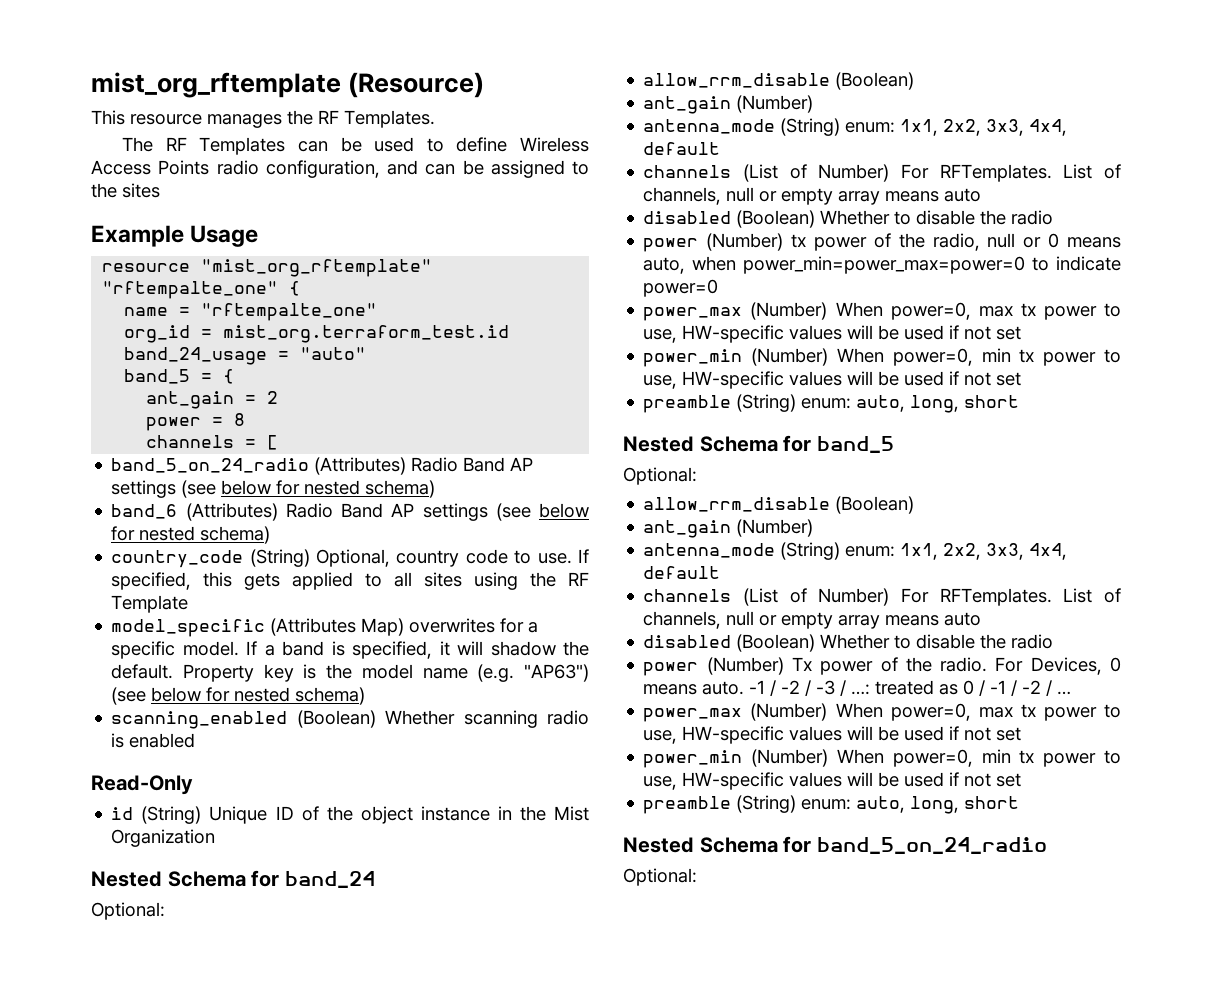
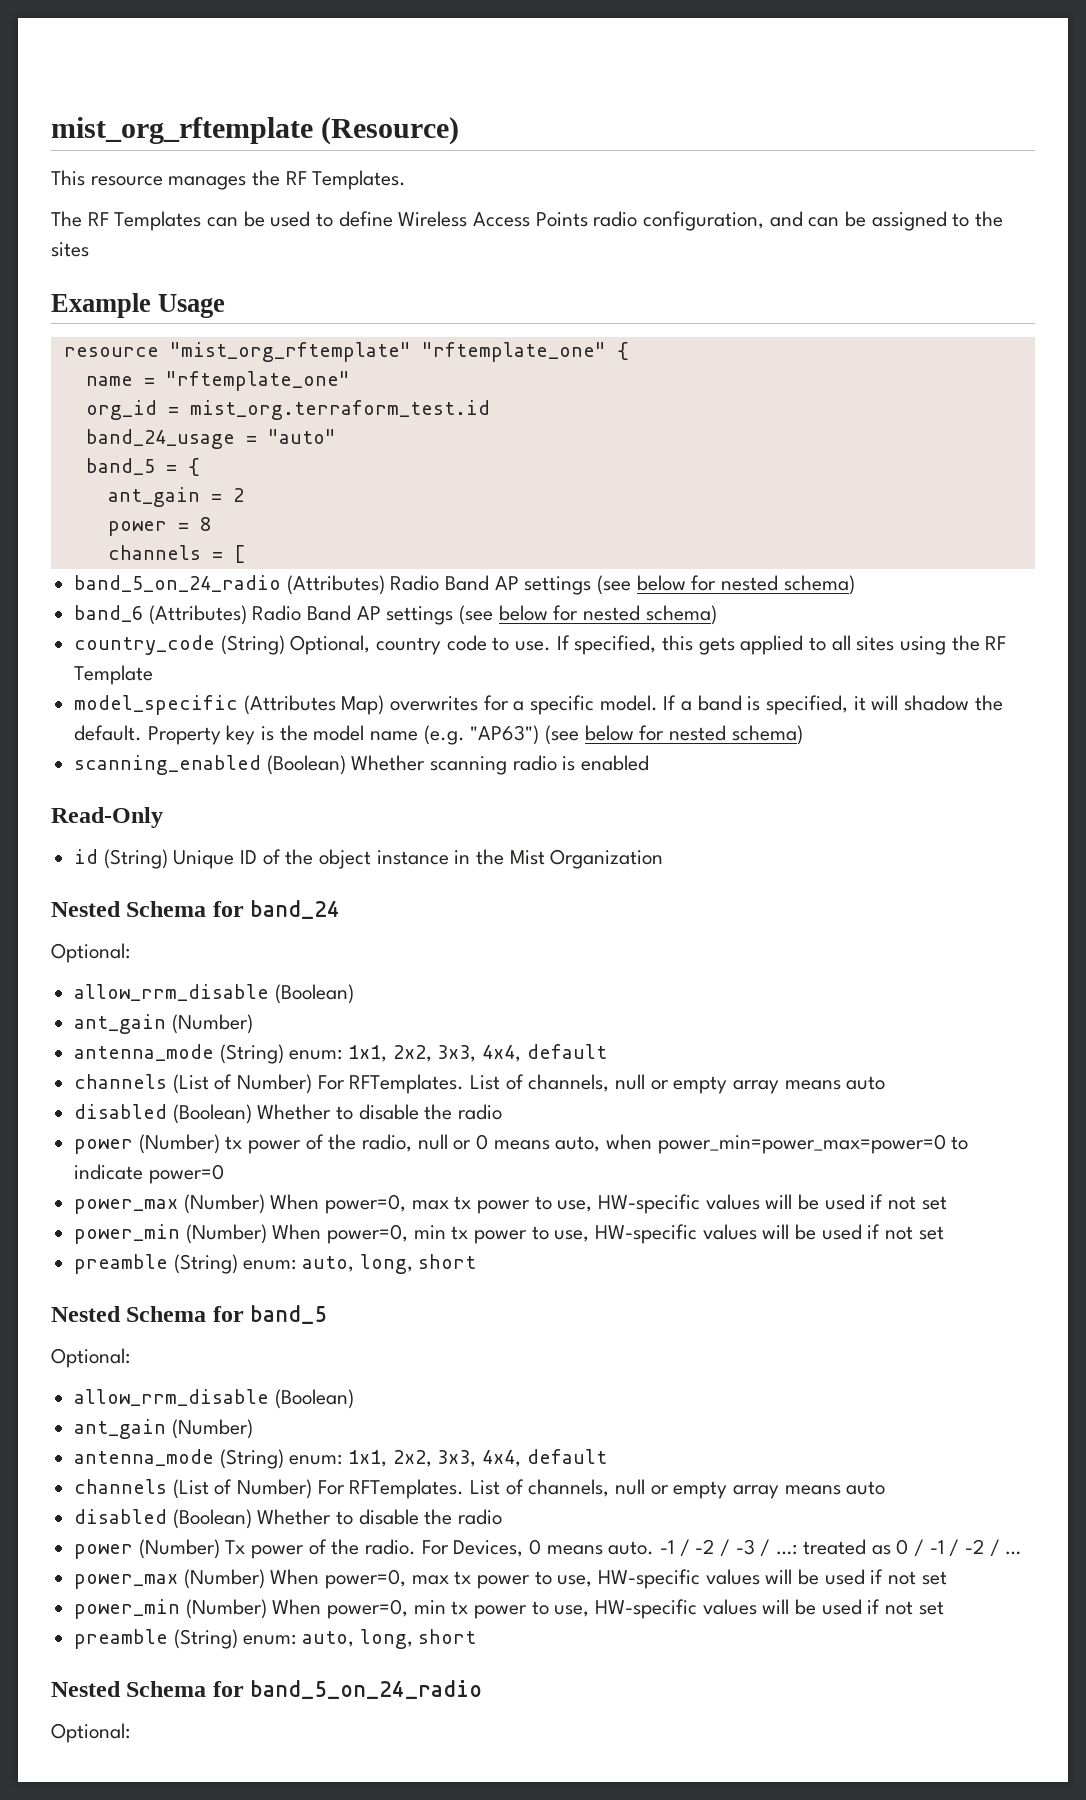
- resource "mist_org_rftemplate" "rftempalte_one" {
+ resource "mist_org_rftemplate" "rftemplate_one" {
- name = "rftempalte_one"
+ name = "rftemplate_one"

